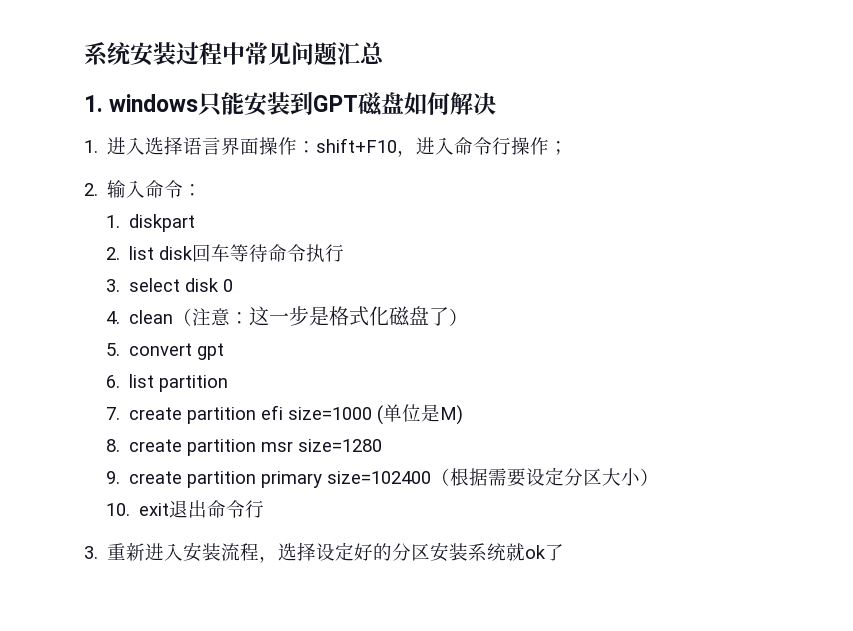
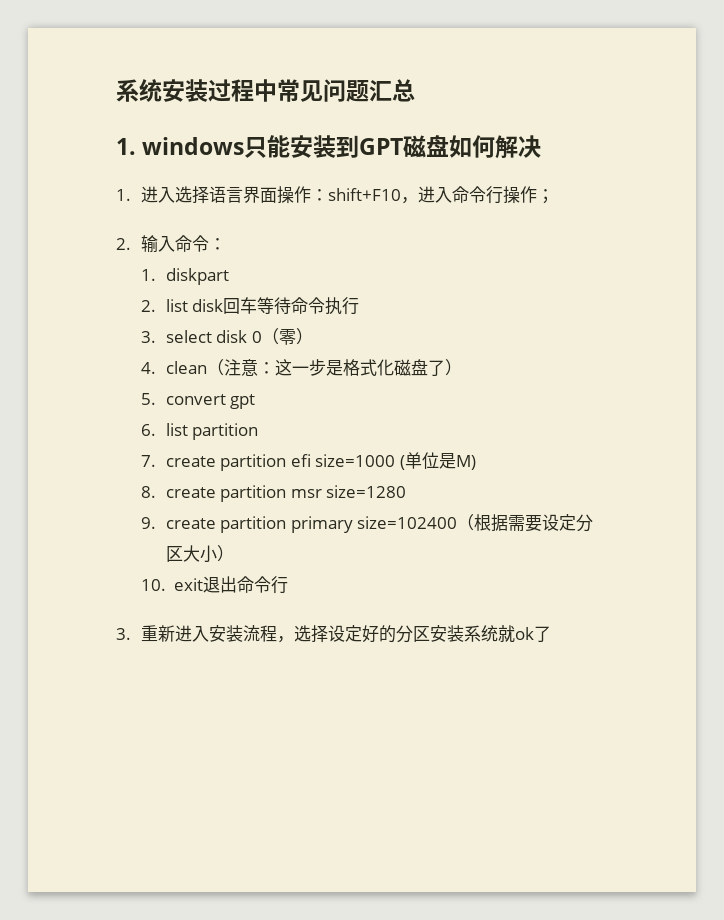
- 3. select disk 0
+ 3. select disk 0（零）

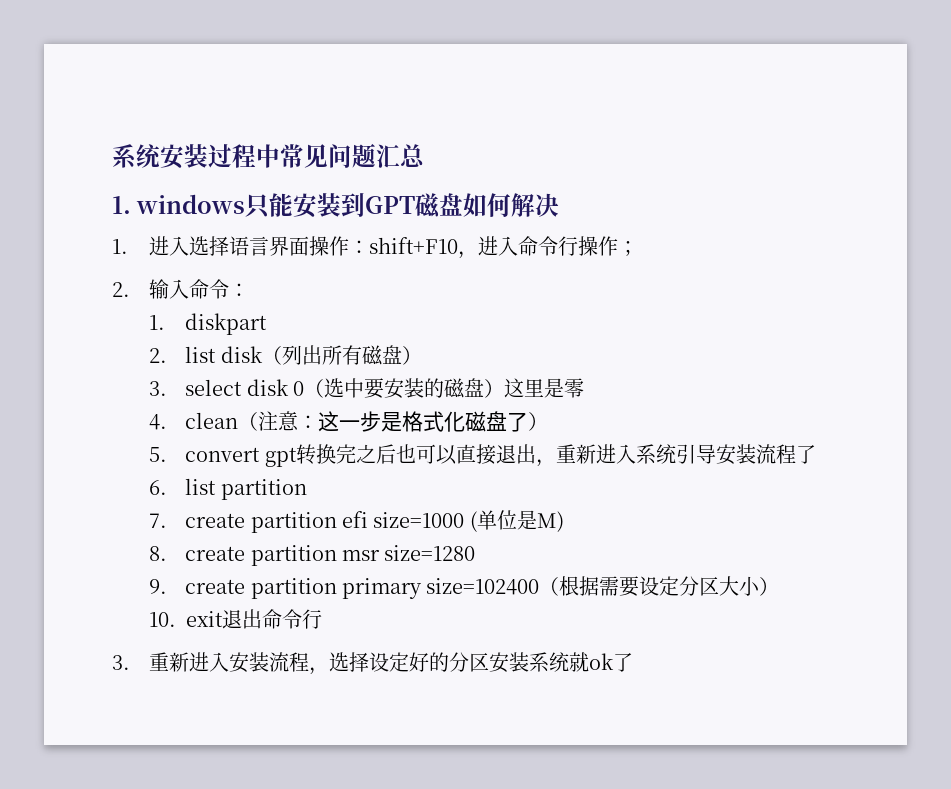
- 2. list disk回车等待命令执行
+ 2. list disk（列出所有磁盘）
- 3. select disk 0（零）
+ 3. select disk 0（选中要安装的磁盘）这里是零
- 5. convert gpt
+ 5. convert gpt转换完之后也可以直接退出，重新进入系统引导安装流程了

